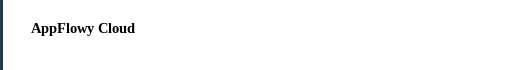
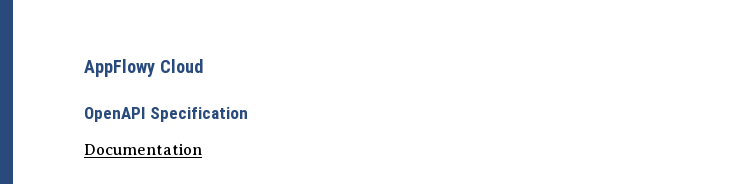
+ OpenAPI Specification
+ Documentation

